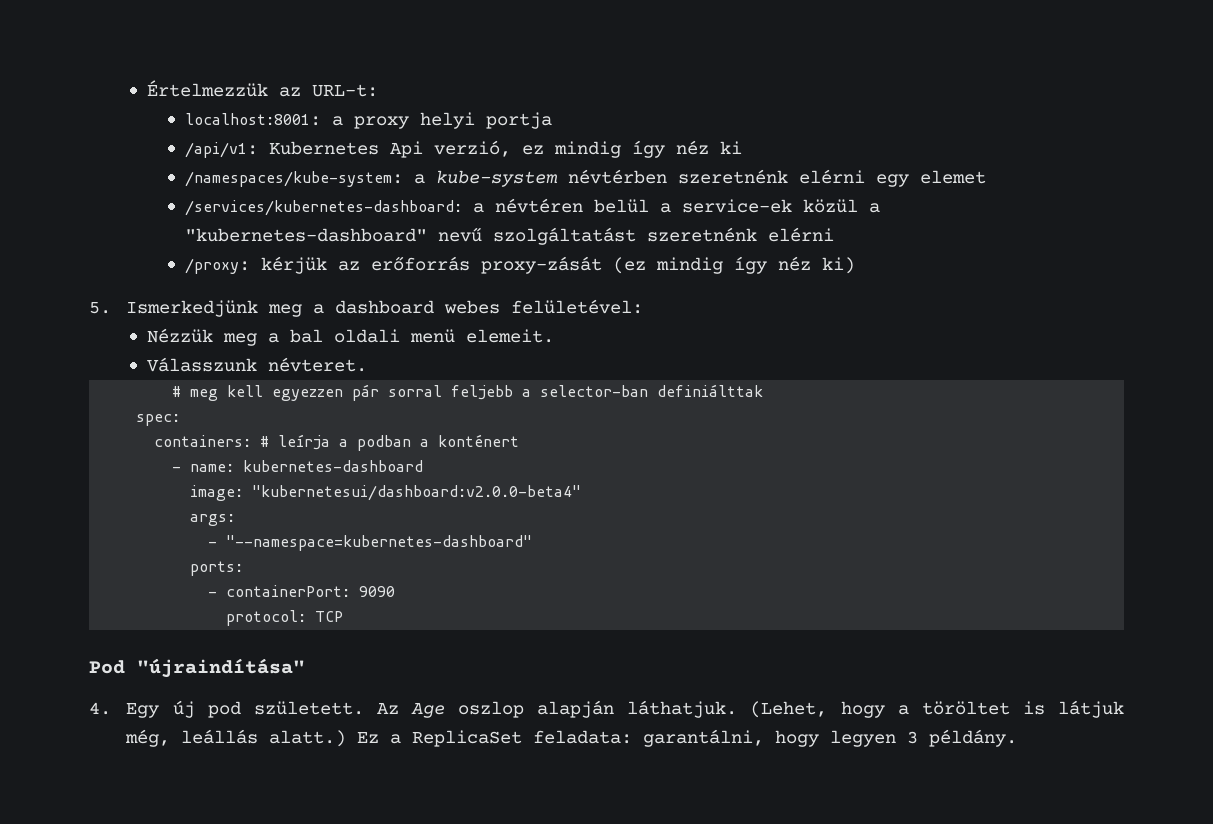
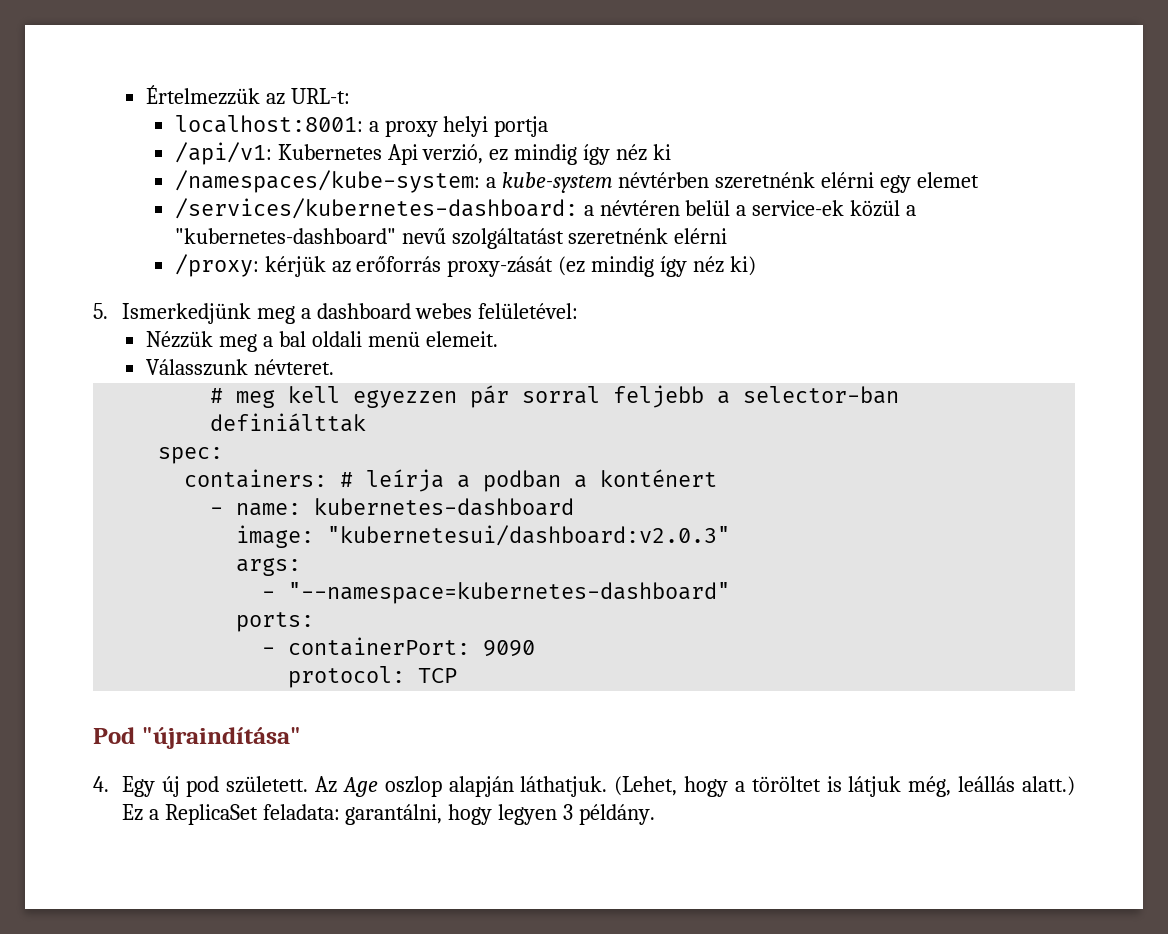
- image: "kubernetesui/dashboard:v2.0.0-beta4"
+ image: "kubernetesui/dashboard:v2.0.3"

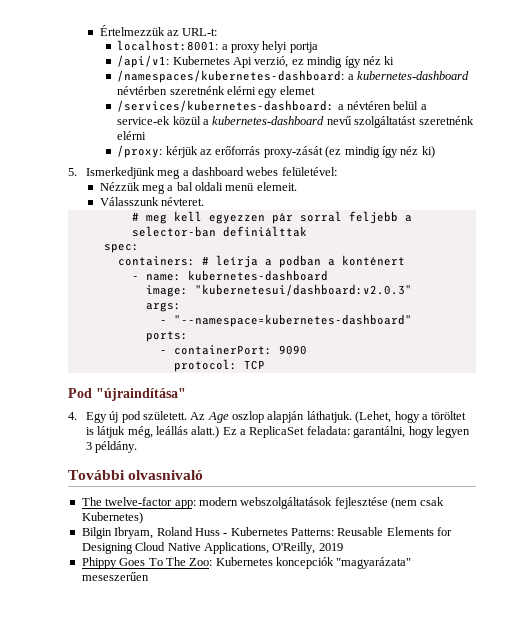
- /namespaces/kube-system: a kube-system névtérben szeretnénk elérni egy elemet
+ /namespaces/kubernetes-dashboard: a kubernetes-dashboard névtérben szeretnénk elérni egy elemet
- /services/kubernetes-dashboard: a névtéren belül a service-ek közül a "kubernetes-dashboard" nevű szolgáltatást szeretnénk elérni
+ /services/kubernetes-dashboard: a névtéren belül a service-ek közül a kubernetes-dashboard nevű szolgáltatást szeretnénk elérni
+ További olvasnivaló
+ The twelve-factor app: modern webszolgáltatások fejlesztése (nem csak Kubernetes)
+ Bilgin Ibryam, Roland Huss - Kubernetes Patterns: Reusable Elements for Designing Cloud Native Applications, O'Reilly, 2019
+ Phippy Goes To The Zoo: Kubernetes koncepciók "magyarázata" meseszerűen

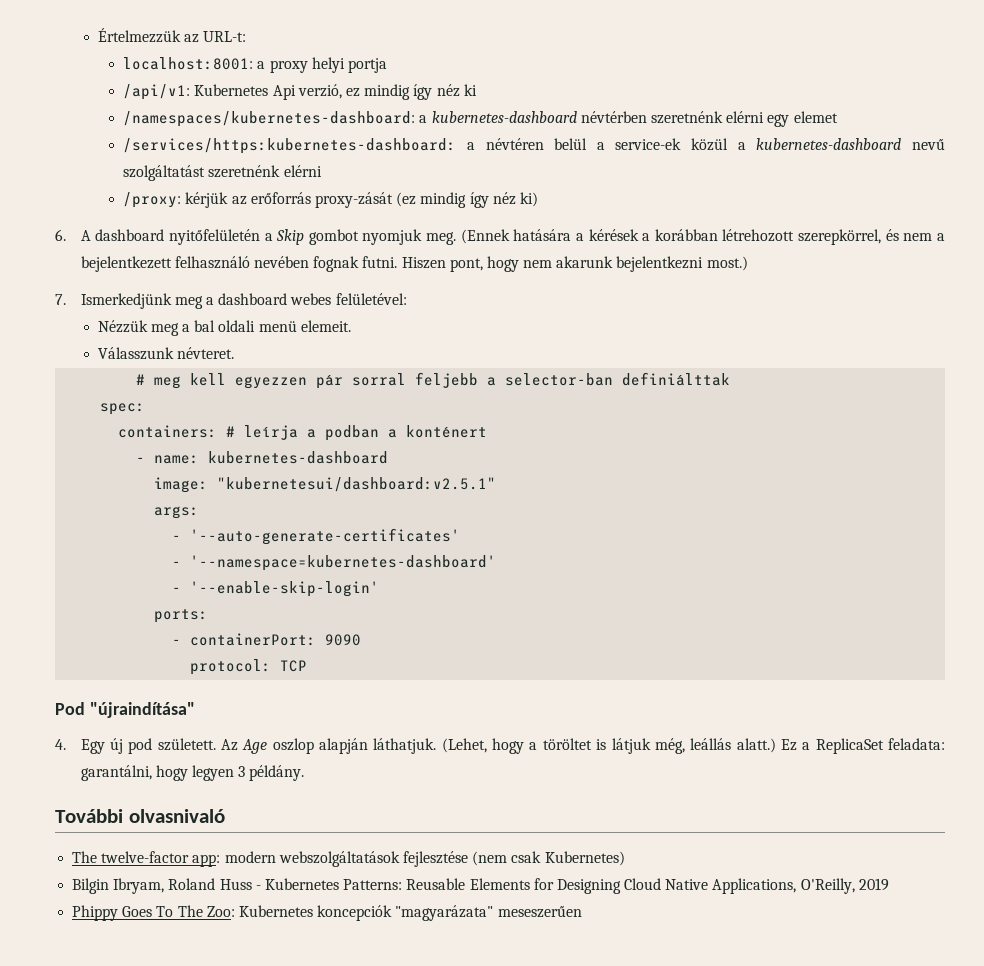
- /services/kubernetes-dashboard: a névtéren belül a service-ek közül a kubernetes-dashboard nevű szolgáltatást szeretnénk elérni
+ /services/https:kubernetes-dashboard: a névtéren belül a service-ek közül a kubernetes-dashboard nevű szolgáltatást szeretnénk elérni
- 5. Ismerkedjünk meg a dashboard webes felületével:
+ 6. A dashboard nyitőfelületén a Skip gombot nyomjuk meg. (Ennek hatására a kérések a korábban létrehozott szerepkörrel, és nem a bejelentkezett felhasználó nevében fognak futni. Hiszen pont, hogy nem akarunk bejelentkezni most.)
+ 7. Ismerkedjünk meg a dashboard webes felületével:
- image: "kubernetesui/dashboard:v2.0.3"
+ image: "kubernetesui/dashboard:v2.5.1"
- - "--namespace=kubernetes-dashboard"
+ - '--auto-generate-certificates'
+ - '--namespace=kubernetes-dashboard'
+ - '--enable-skip-login'

